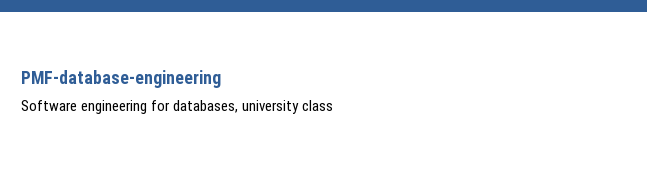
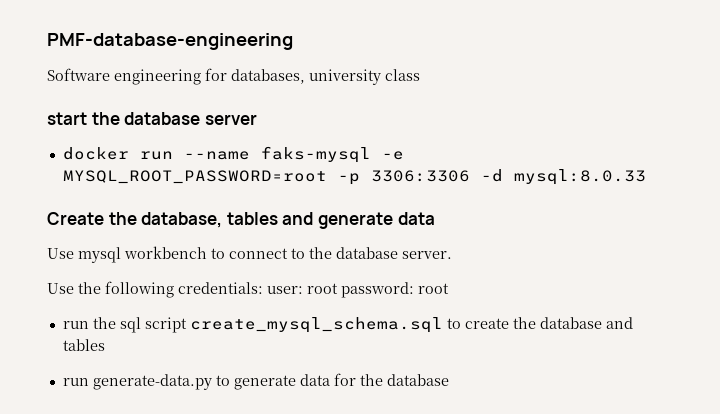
+ start the database server
+ docker run --name faks-mysql -e MYSQL_ROOT_PASSWORD=root -p 3306:3306 -d mysql:8.0.33
+ Create the database, tables and generate data
+ Use mysql workbench to connect to the database server.
+ Use the following credentials: user: root password: root
+ run the sql script create_mysql_schema.sql to create the database and tables
+ run generate-data.py to generate data for the database

